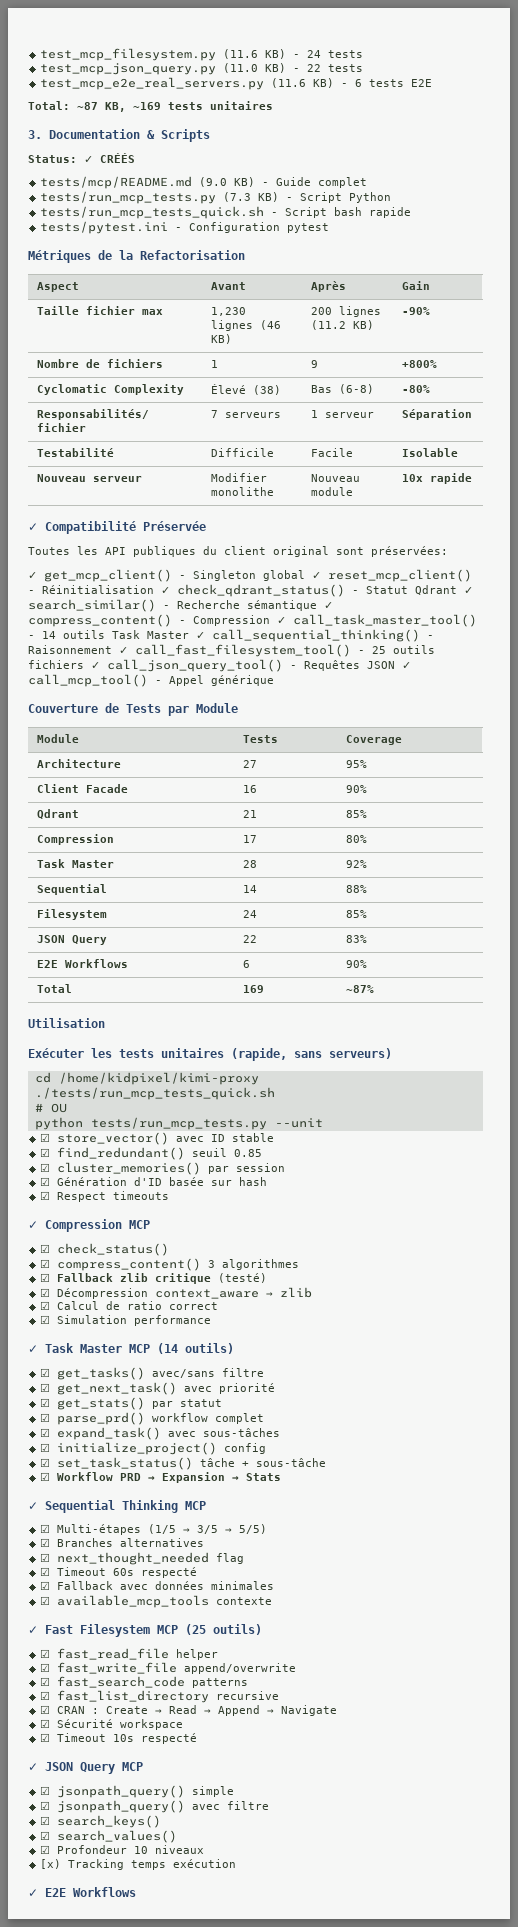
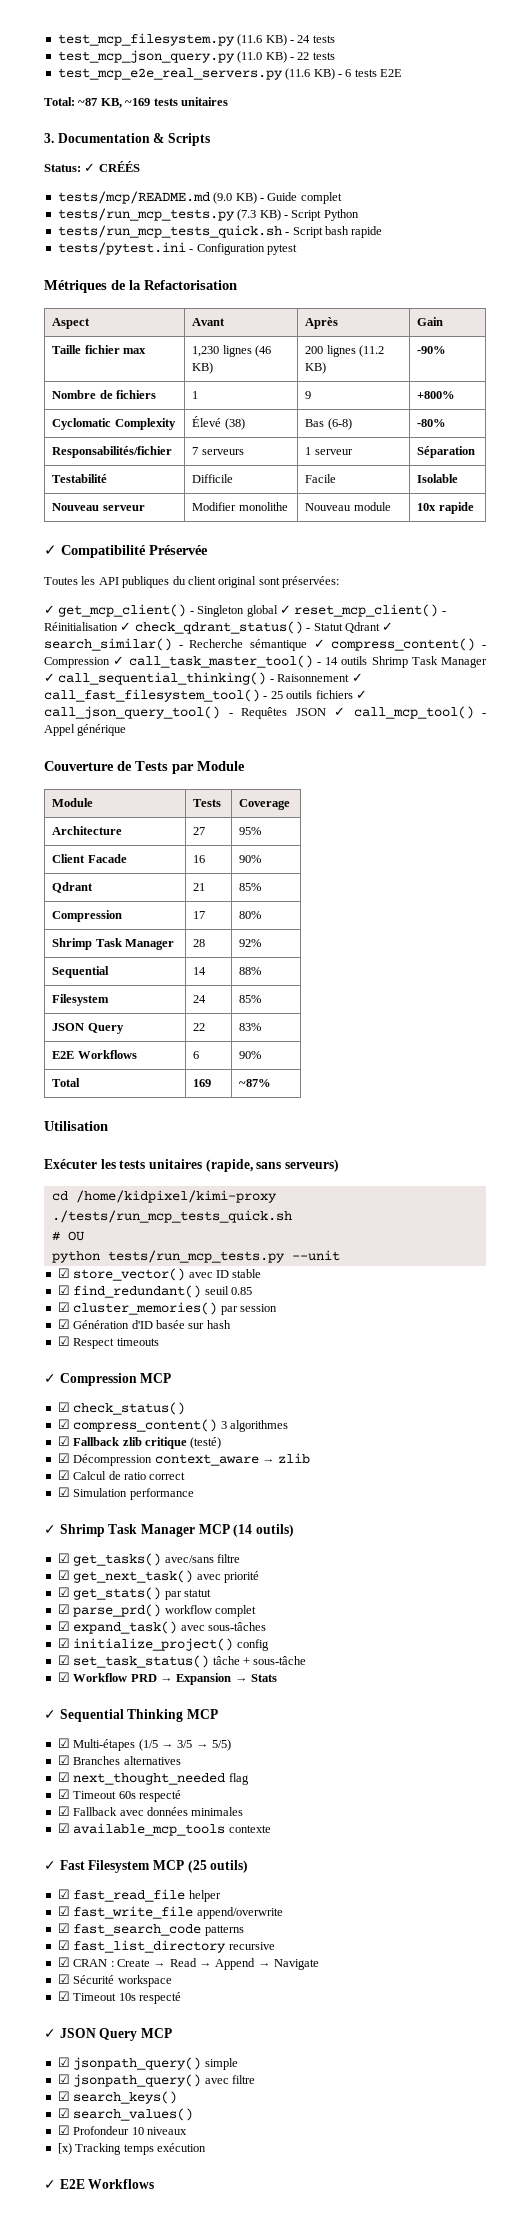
- ✓ get_mcp_client() - Singleton global ✓ reset_mcp_client() - Réinitialisation ✓ check_qdrant_status() - Statut Qdrant ✓ search_similar() - Recherche sémantique ✓ compress_content() - Compression ✓ call_task_master_tool() - 14 outils Task Master ✓ call_sequential_thinking() - Raisonnement ✓ call_fast_filesystem_tool() - 25 outils fichiers ✓ call_json_query_tool() - Requêtes JSON ✓ call_mcp_tool() - Appel générique
+ ✓ get_mcp_client() - Singleton global ✓ reset_mcp_client() - Réinitialisation ✓ check_qdrant_status() - Statut Qdrant ✓ search_similar() - Recherche sémantique ✓ compress_content() - Compression ✓ call_task_master_tool() - 14 outils Shrimp Task Manager ✓ call_sequential_thinking() - Raisonnement ✓ call_fast_filesystem_tool() - 25 outils fichiers ✓ call_json_query_tool() - Requêtes JSON ✓ call_mcp_tool() - Appel générique
- Task Master | 28 | 92%
+ Shrimp Task Manager | 28 | 92%
- ✓ Task Master MCP (14 outils)
+ ✓ Shrimp Task Manager MCP (14 outils)

